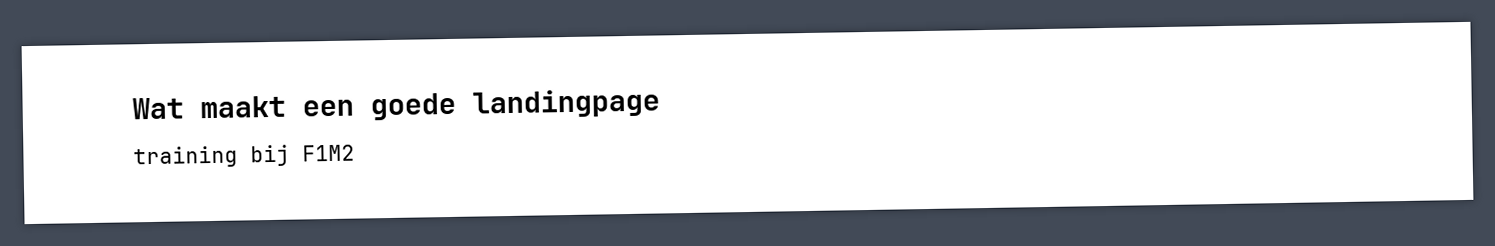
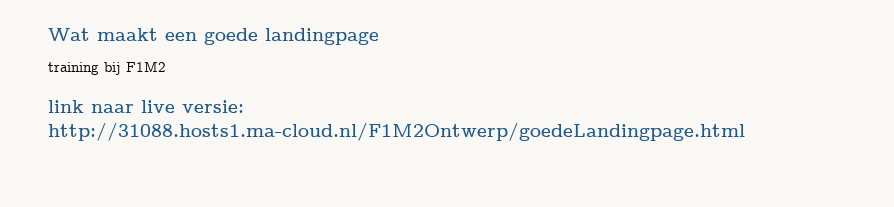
+ link naar live versie: http://31088.hosts1.ma-cloud.nl/F1M2Ontwerp/goedeLandingpage.html

